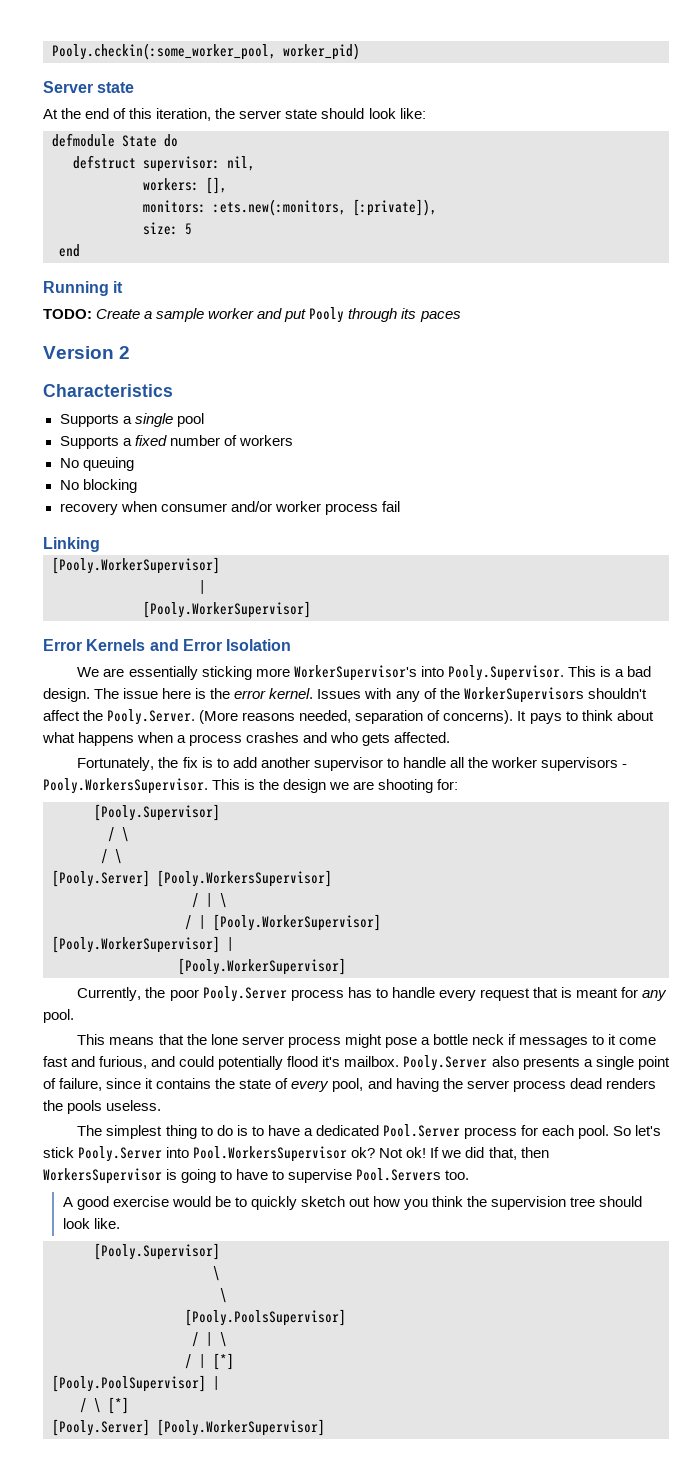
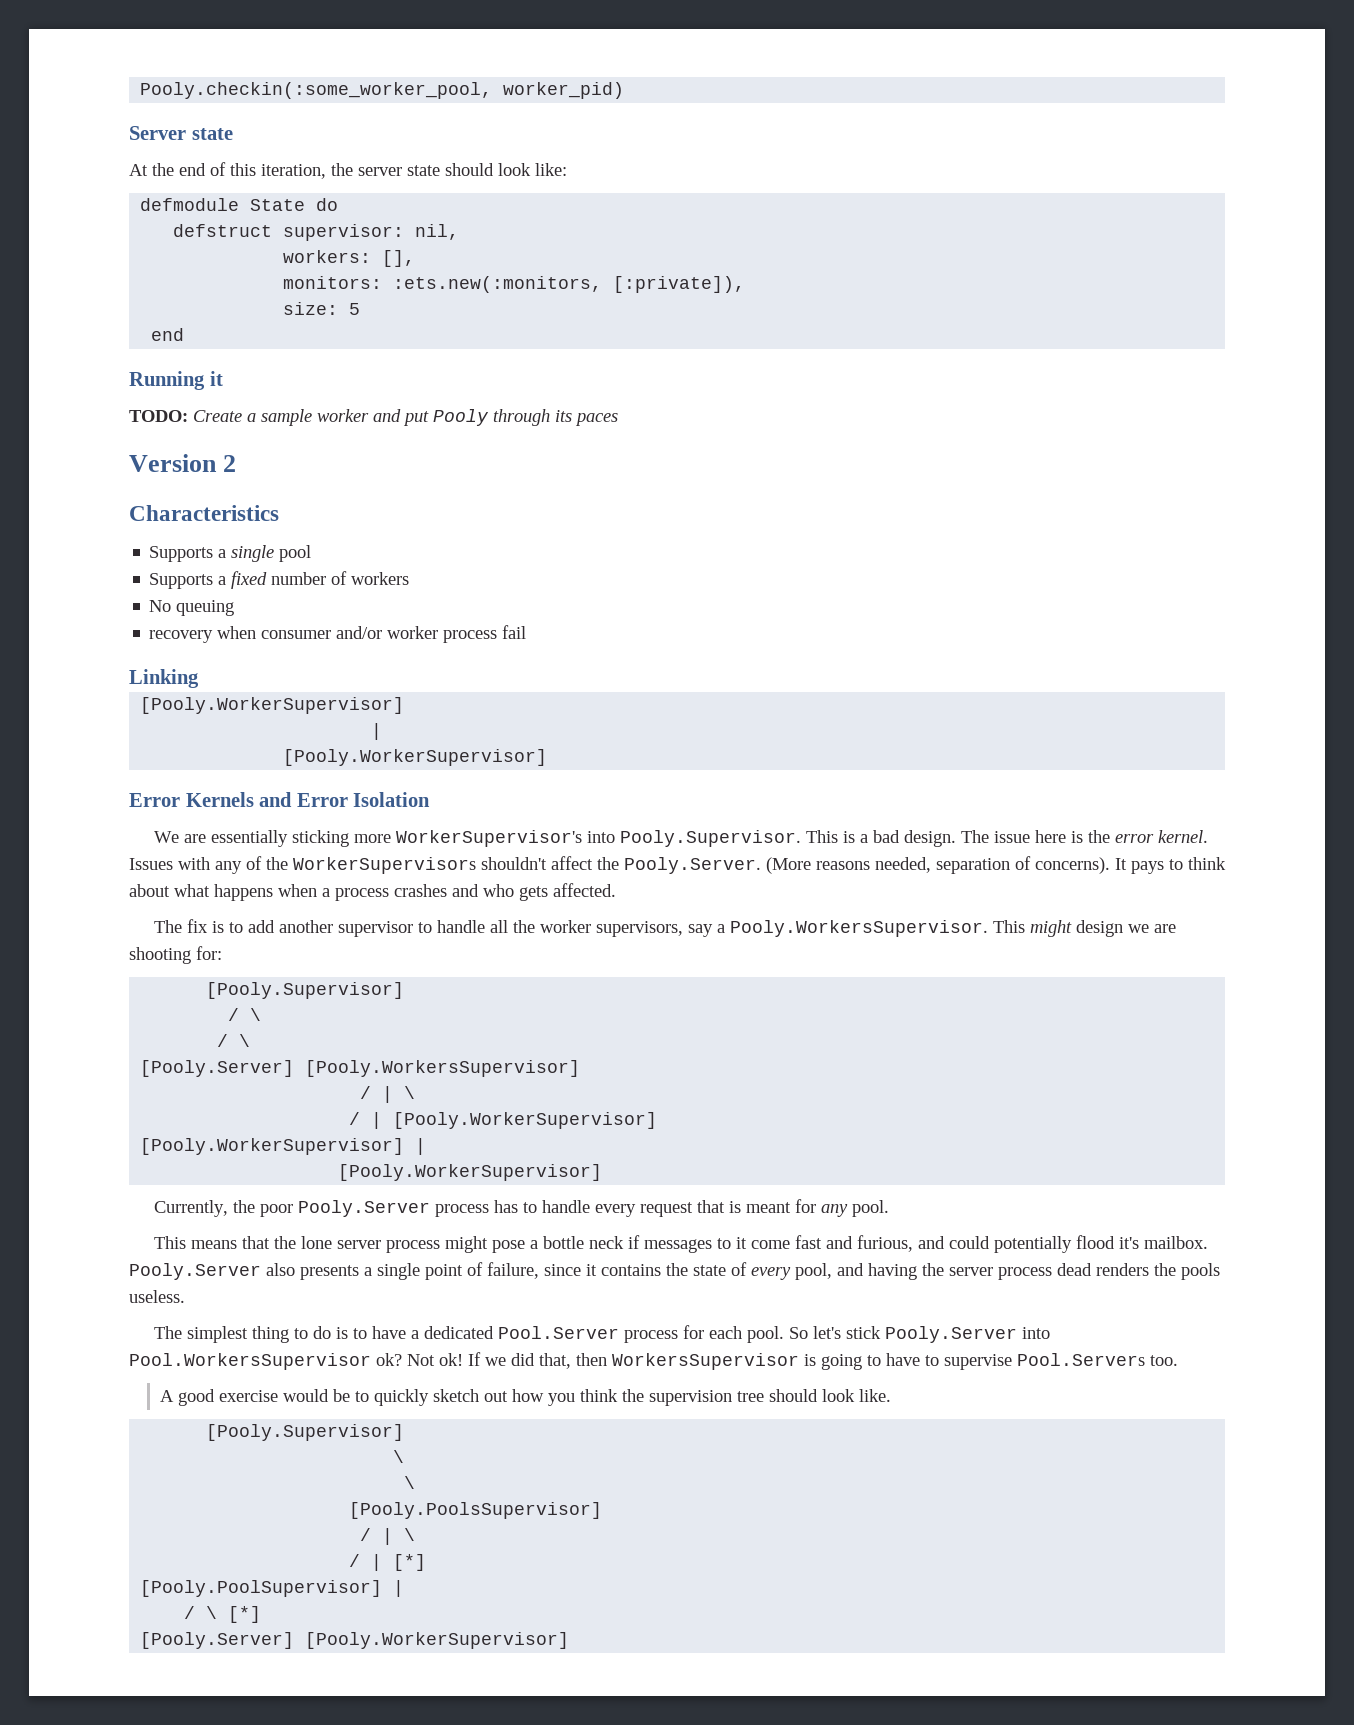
- No blocking
- Fortunately, the fix is to add another supervisor to handle all the worker supervisors - Pooly.WorkersSupervisor. This is the design we are shooting for:
+ The fix is to add another supervisor to handle all the worker supervisors, say a Pooly.WorkersSupervisor. This might design we are shooting for:

